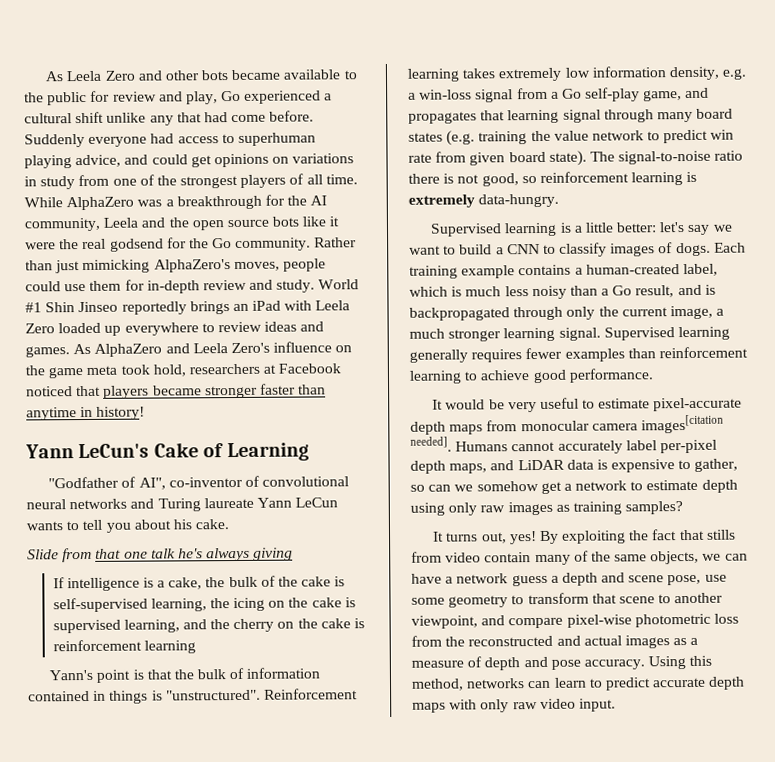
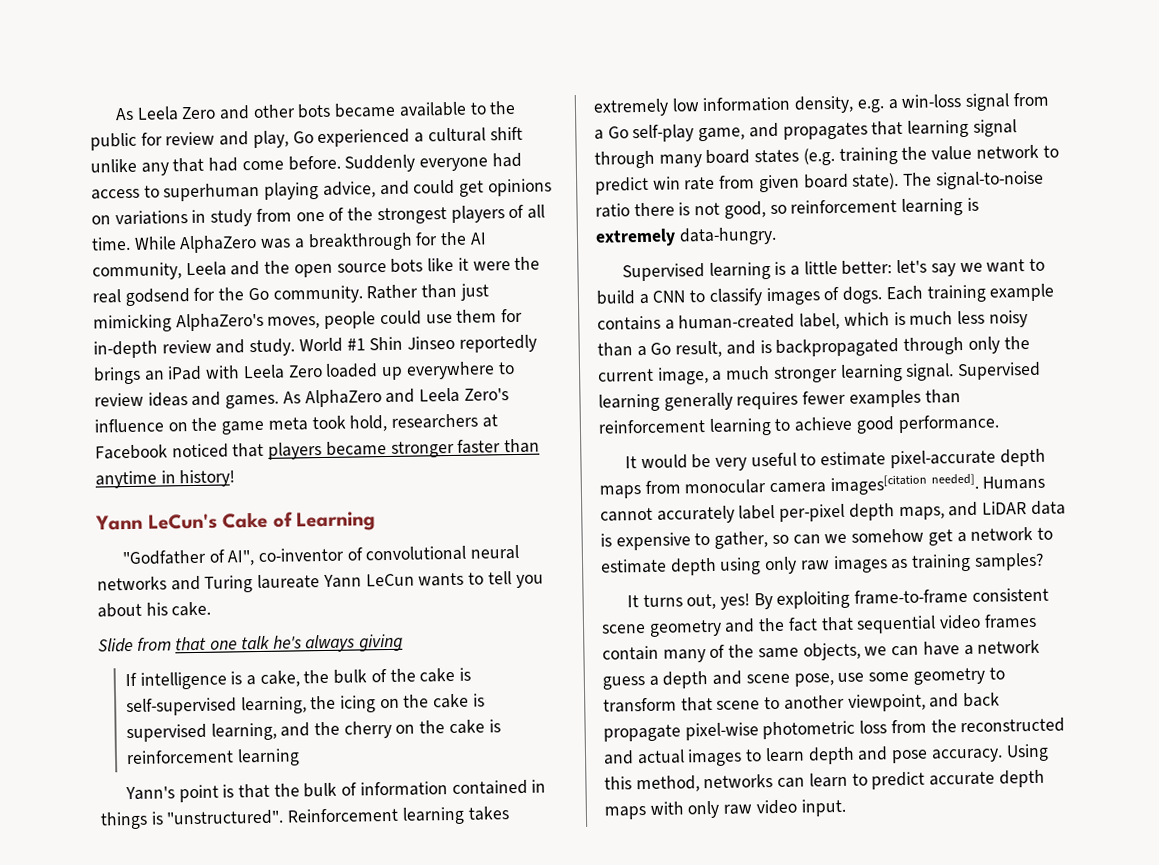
- By exploiting the fact that stills from video contain many of the same objects, we can have a network guess a depth and scene pose, use some geometry to transform that scene to another viewpoint, and compare pixel-wise photometric loss from the reconstructed and actual images as a measure of depth and pose accuracy.
+ By exploiting frame-to-frame consistent scene geometry and the fact that sequential video frames contain many of the same objects, we can have a network guess a depth and scene pose, use some geometry to transform that scene to another viewpoint, and back propagate pixel-wise photometric loss from the reconstructed and actual images to learn depth and pose accuracy.

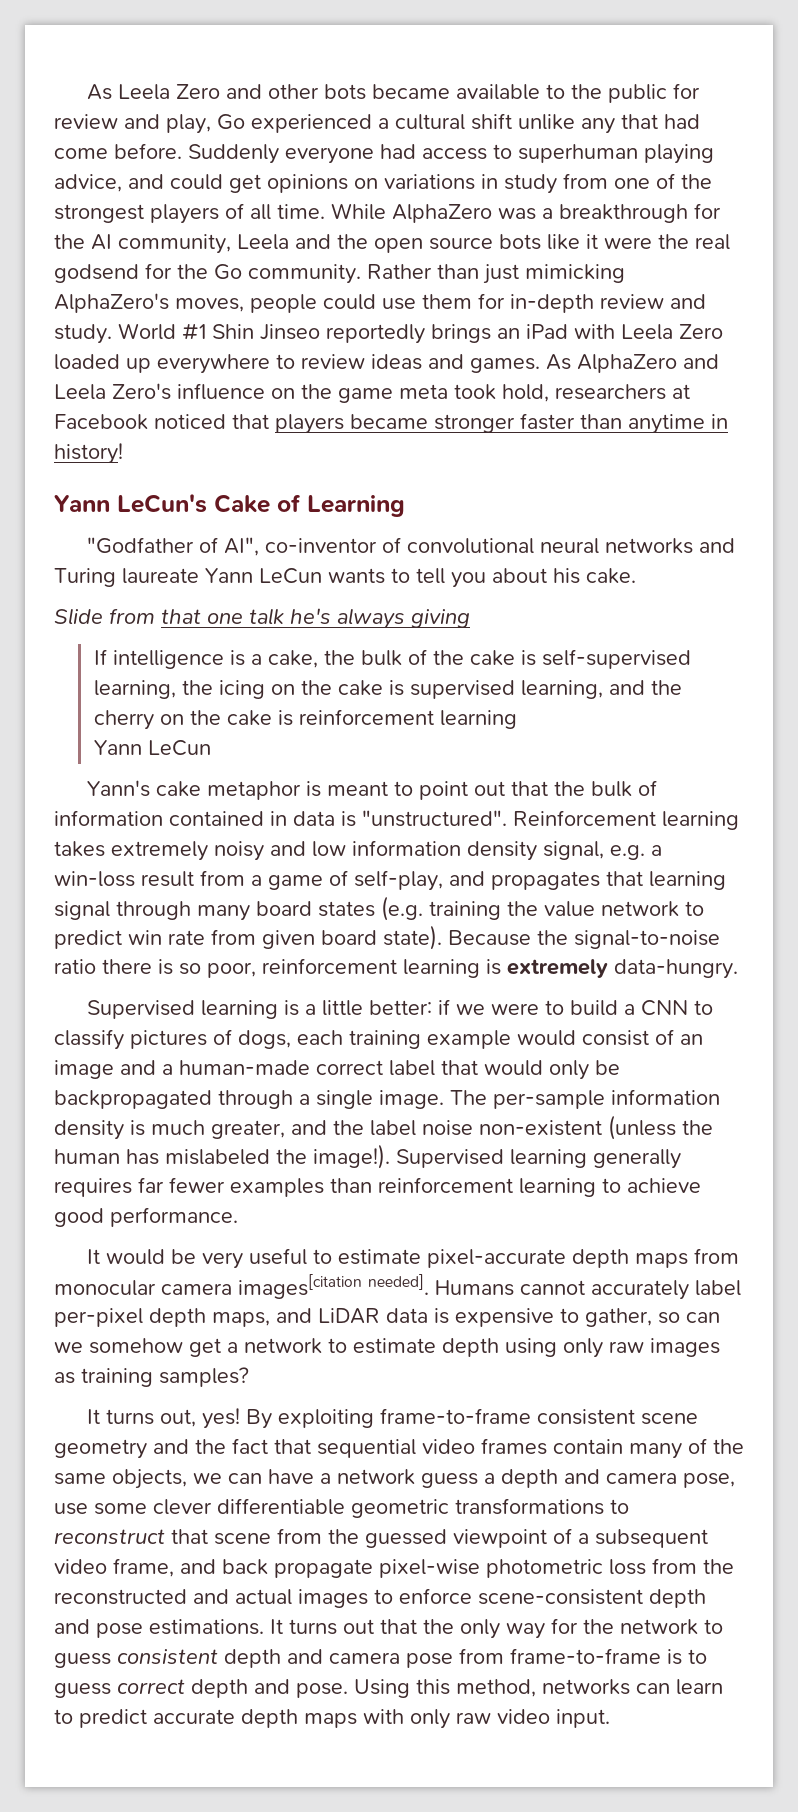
  If intelligence is a cake, the bulk of the cake is self-supervised learning, the icing on the cake is supervised learning, and the cherry on the cake is reinforcement learning
+ Yann LeCun
- Yann's point is that the bulk of information contained in things is "unstructured".
+ Yann's cake metaphor is meant to point out that the bulk of information contained in data is "unstructured".
- Reinforcement learning takes extremely low information density, e.g. a win-loss signal from a Go self-play game, and propagates that learning signal through many board states (e.g. training the value network to predict win rate from given board state).
+ Reinforcement learning takes extremely noisy and low information density signal, e.g. a win-loss result from a game of self-play, and propagates that learning signal through many board states (e.g. training the value network to predict win rate from given board state).
- The signal-to-noise ratio there is not good, so reinforcement learning is extremely data-hungry.
+ Because the signal-to-noise ratio there is so poor, reinforcement learning is extremely data-hungry.
- Supervised learning is a little better: let's say we want to build a CNN to classify images of dogs. Each training example contains a human-created label, which is much less noisy than a Go result, and is backpropagated through only the current image, a much stronger learning signal.
+ Supervised learning is a little better: if we were to build a CNN to classify pictures of dogs, each training example would consist of an image and a human-made correct label that would only be backpropagated through a single image. The per-sample information density is much greater, and the label noise non-existent (unless the human has mislabeled the image!).
- Supervised learning generally requires fewer examples than reinforcement learning to achieve good performance.
+ Supervised learning generally requires far fewer examples than reinforcement learning to achieve good performance.
- By exploiting frame-to-frame consistent scene geometry and the fact that sequential video frames contain many of the same objects, we can have a network guess a depth and scene pose, use some geometry to transform that scene to another viewpoint, and back propagate pixel-wise photometric loss from the reconstructed and actual images to learn depth and pose accuracy.
+ By exploiting frame-to-frame consistent scene geometry and the fact that sequential video frames contain many of the same objects, we can have a network guess a depth and camera pose, use some clever differentiable geometric transformations to reconstruct that scene from the guessed viewpoint of a subsequent video frame, and back propagate pixel-wise photometric loss from the reconstructed and actual images to enforce scene-consistent depth and pose estimations. It turns out that the only way for the network to guess consistent depth and camera pose from frame-to-frame is to guess correct depth and pose.

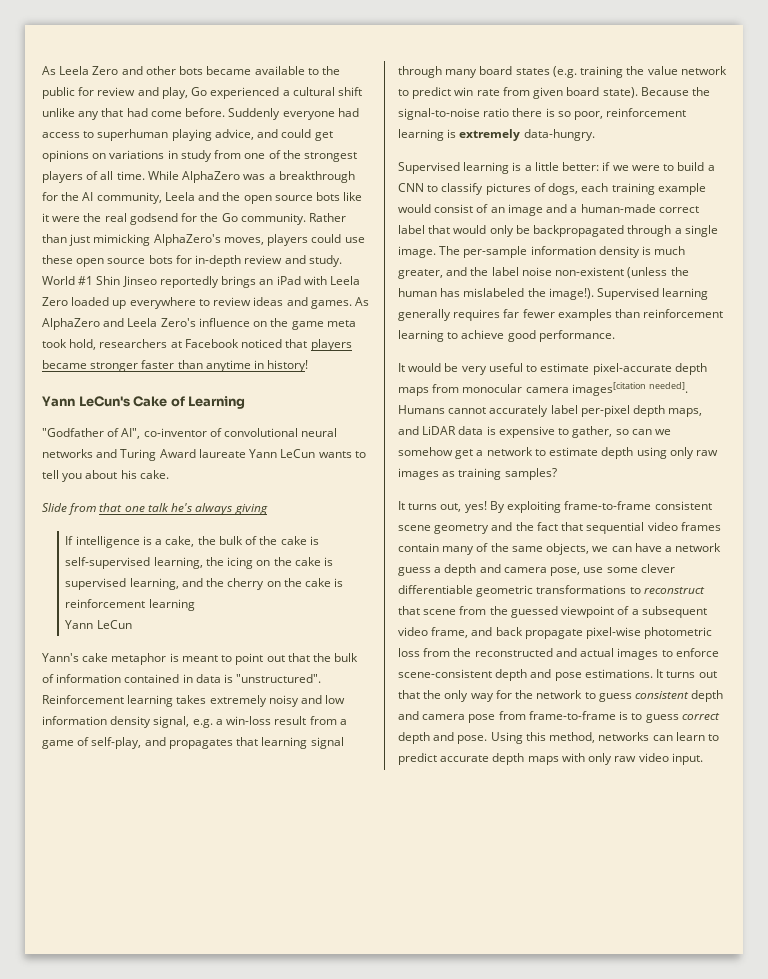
- Rather than just mimicking AlphaZero's moves, people could use them for in-depth review and study.
+ Rather than just mimicking AlphaZero's moves, players could use these open source bots for in-depth review and study.
- "Godfather of AI", co-inventor of convolutional neural networks and Turing laureate Yann LeCun wants to tell you about his cake.
+ "Godfather of AI", co-inventor of convolutional neural networks and Turing Award laureate Yann LeCun wants to tell you about his cake.

